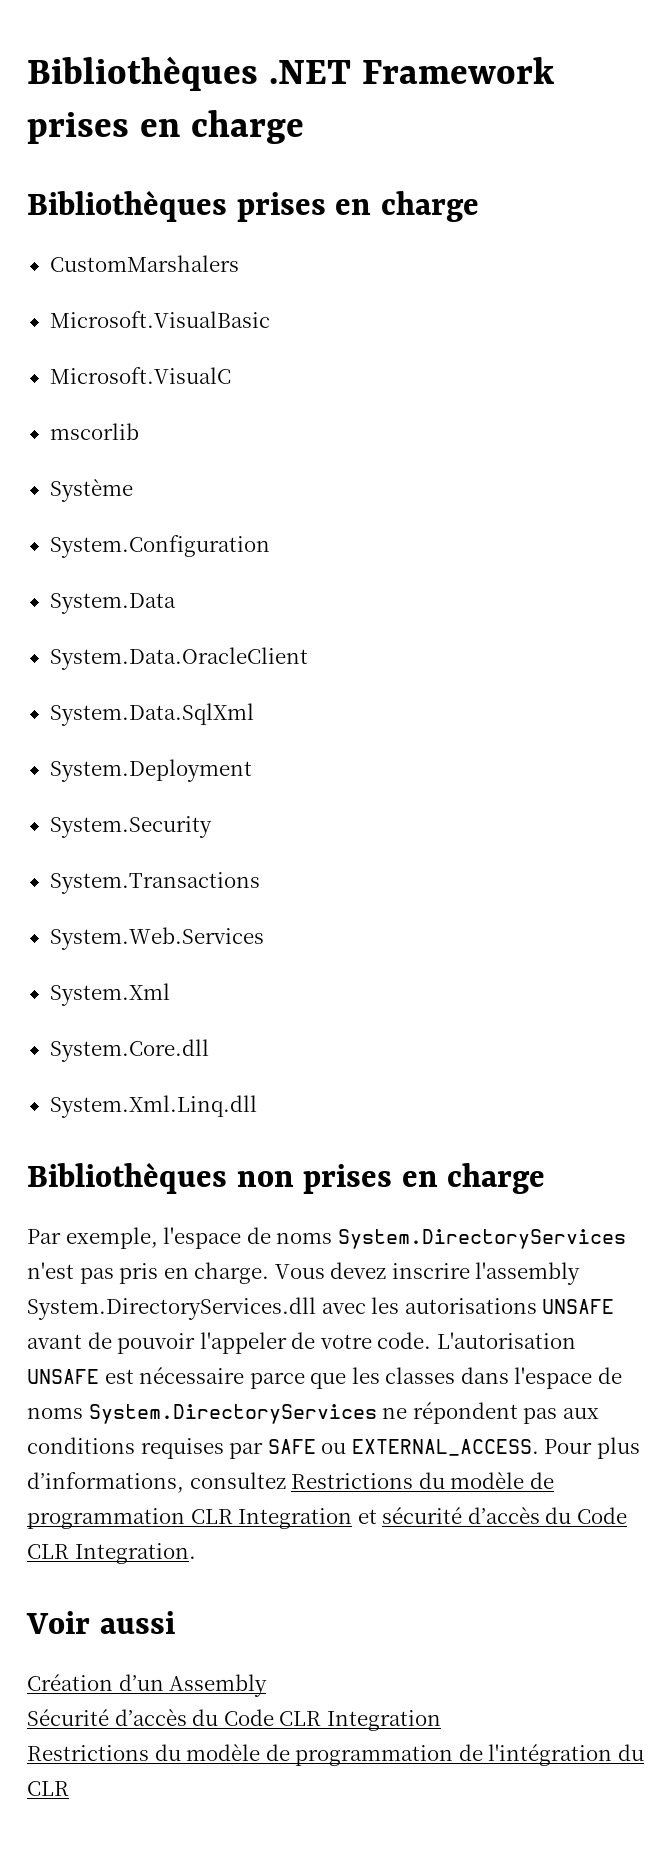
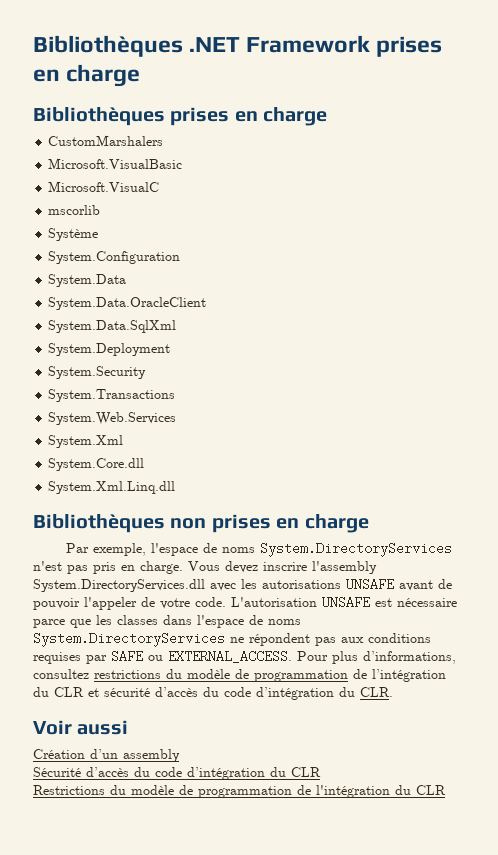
- Pour plus d’informations, consultez Restrictions du modèle de programmation CLR Integration et sécurité d’accès du Code CLR Integration.
+ Pour plus d’informations, consultez restrictions du modèle de programmation de l’intégration du CLR et sécurité d’accès du code d’intégration du CLR.
- Création d’un Assembly
+ Création d’un assembly
- Sécurité d’accès du Code CLR Integration
+ Sécurité d’accès du code d’intégration du CLR

